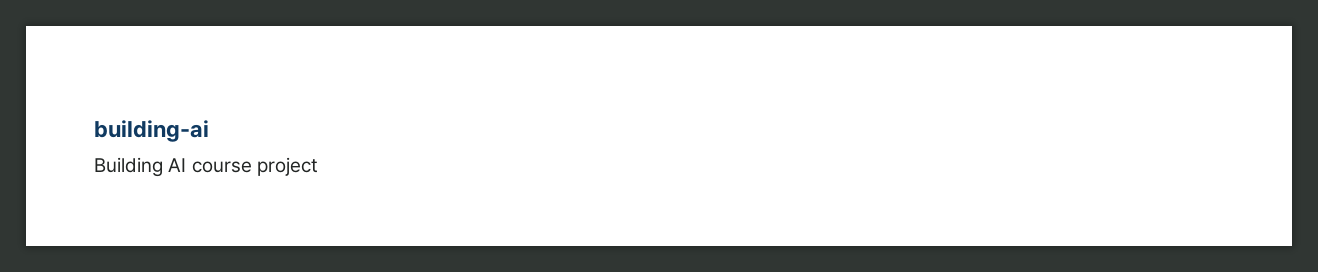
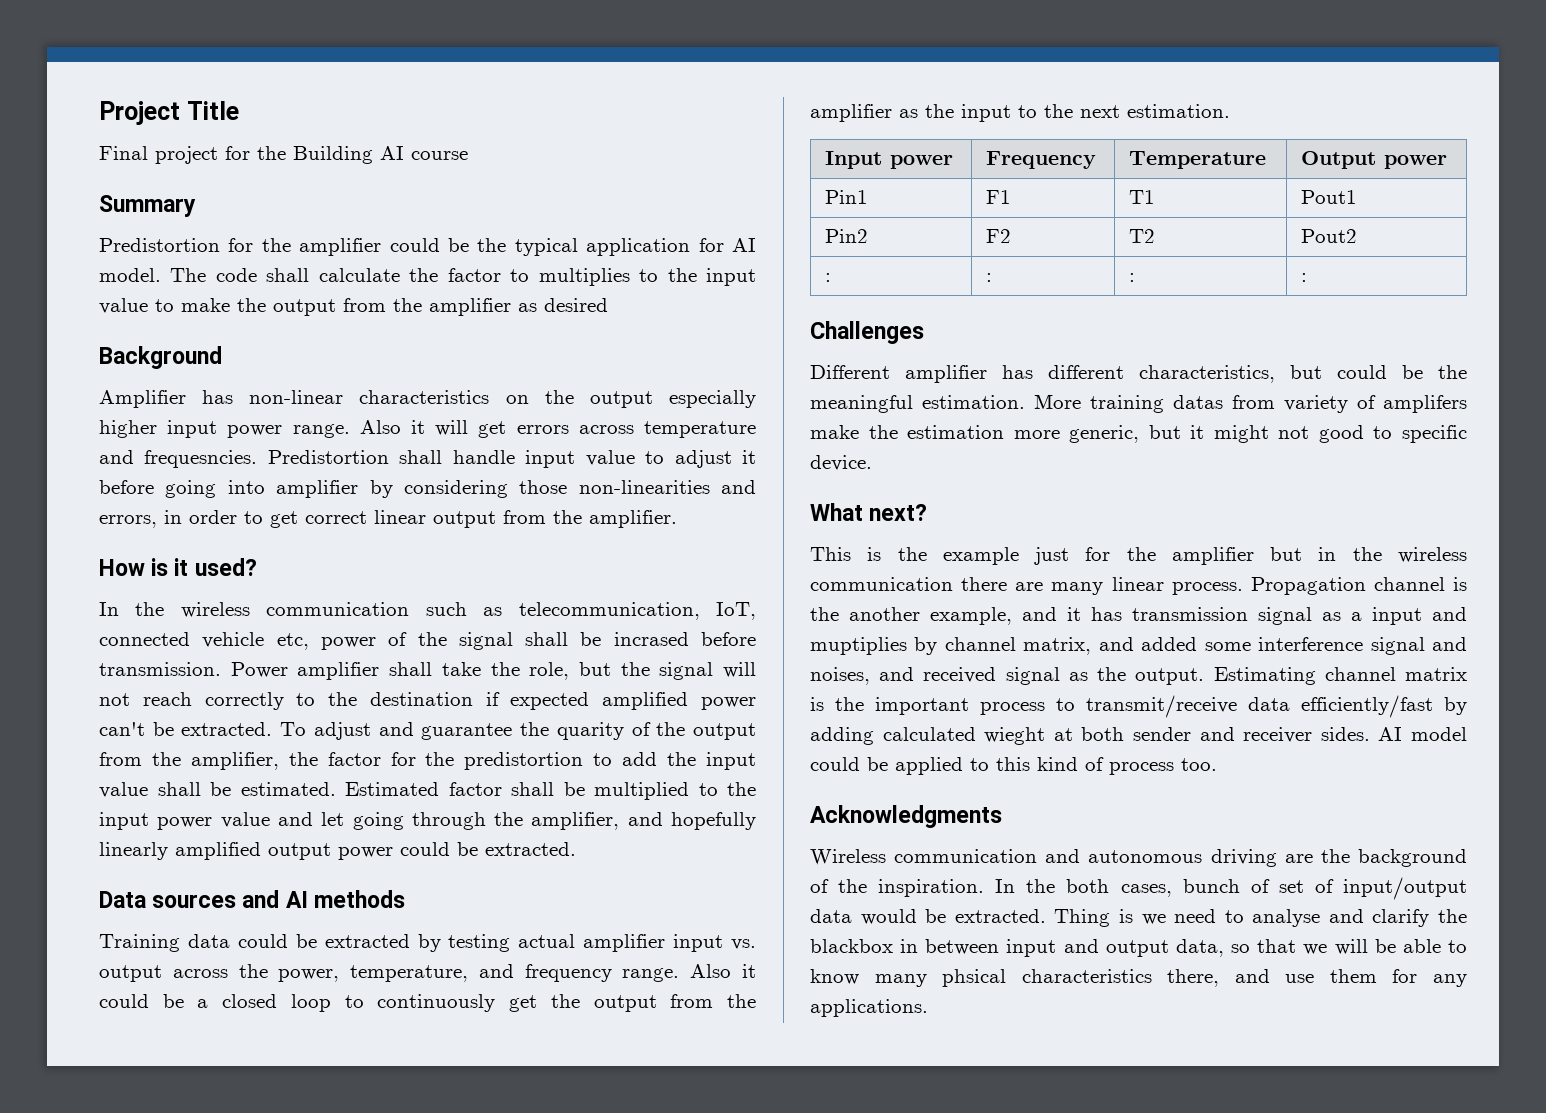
- building-ai
- Building AI course project
+ Project Title
+ Final project for the Building AI course
+ Summary
+ Predistortion for the amplifier could be the typical application for AI model. The code shall calculate the factor to multiplies to the input value to make the output from the amplifier as desired
+ Background
+ Amplifier has non-linear characteristics on the output especially higher input power range. Also it will get errors across temperature and frequesncies. Predistortion shall handle input value to adjust it before going into amplifier by considering those non-linearities and errors, in order to get correct linear output from the amplifier.
+ How is it used?
+ In the wireless communication such as telecommunication, IoT, connected vehicle etc, power of the signal shall be incrased before transmission. Power amplifier shall take the role, but the signal will not reach correctly to the destination if expected amplified power can't be extracted. To adjust and guarantee the quarity of the output from the amplifier, the factor for the predistortion to add the input value shall be estimated. Estimated factor shall be multiplied to the input power value and let going through the amplifier, and hopefully linearly amplified output power could be extracted.
+ Data sources and AI methods
+ Training data could be extracted by testing actual amplifier input vs. output across the power, temperature, and frequency range. Also it could be a closed loop to continuously get the output from the amplifier as the input to the next estimation.
+ Input power | Frequency | Temperature | Output power
+ Pin1 | F1 | T1 | Pout1
+ Pin2 | F2 | T2 | Pout2
+ : | : | : | :
+ Challenges
+ Different amplifier has different characteristics, but could be the meaningful estimation. More training datas from variety of amplifers make the estimation more generic, but it might not good to specific device.
+ What next?
+ This is the example just for the amplifier but in the wireless communication there are many linear process. Propagation channel is the another example, and it has transmission signal as a input and muptiplies by channel matrix, and added some interference signal and noises, and received signal as the output. Estimating channel matrix is the important process to transmit/receive data efficiently/fast by adding calculated wieght at both sender and receiver sides. AI model could be applied to this kind of process too.
+ Acknowledgments
+ Wireless communication and autonomous driving are the background of the inspiration. In the both cases, bunch of set of input/output data would be extracted. Thing is we need to analyse and clarify the blackbox in between input and output data, so that we will be able to know many phsical characteristics there, and use them for any applications.

